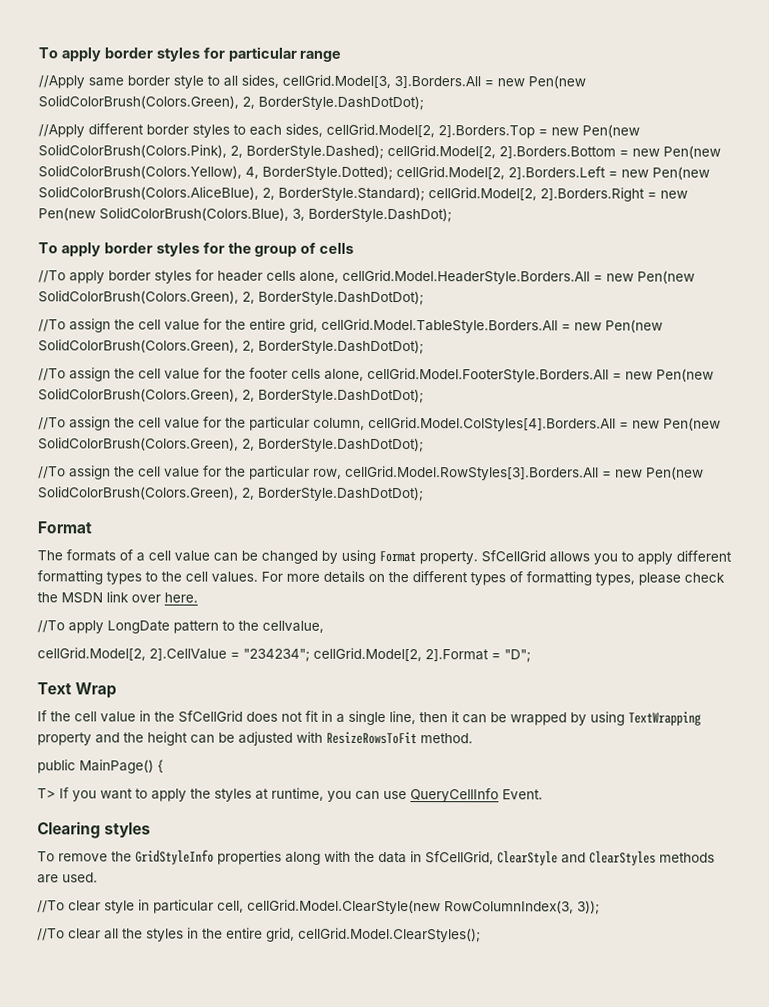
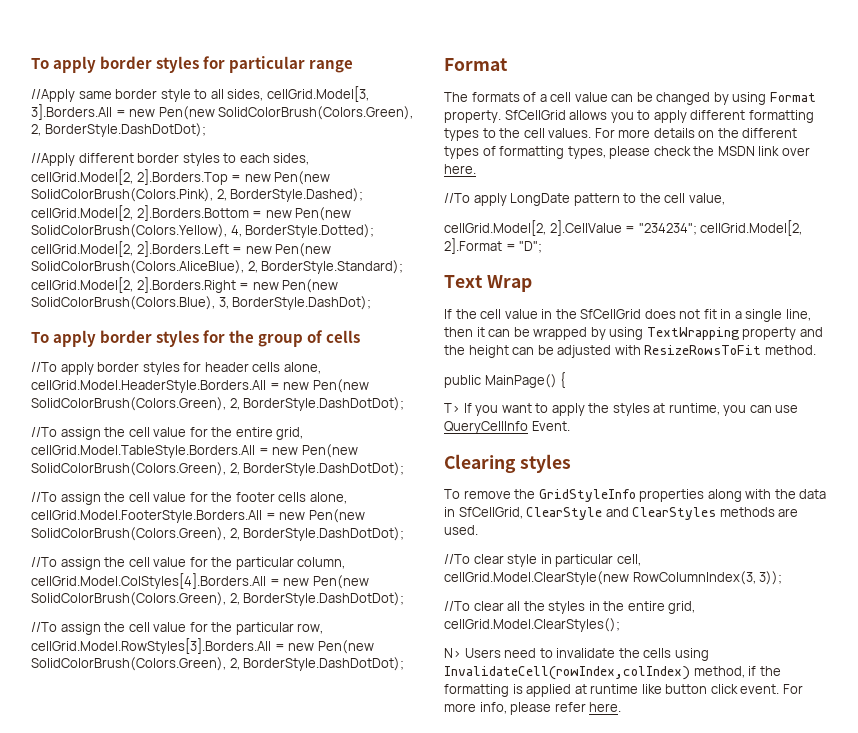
- //To apply LongDate pattern to the cellvalue,
+ //To apply LongDate pattern to the cell value,
+ N> Users need to invalidate the cells using InvalidateCell(rowIndex,colIndex) method, if the formatting is applied at runtime like button click event. For more info, please refer here.

